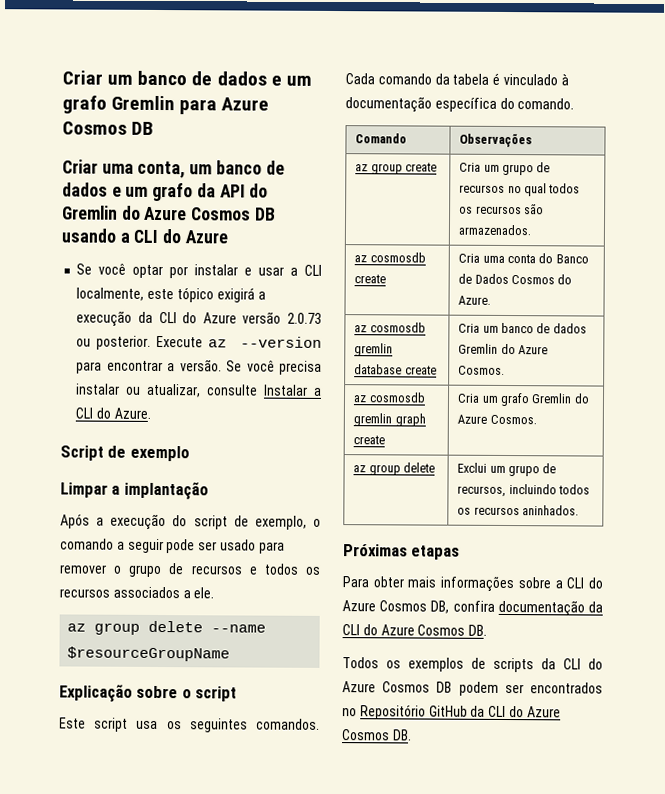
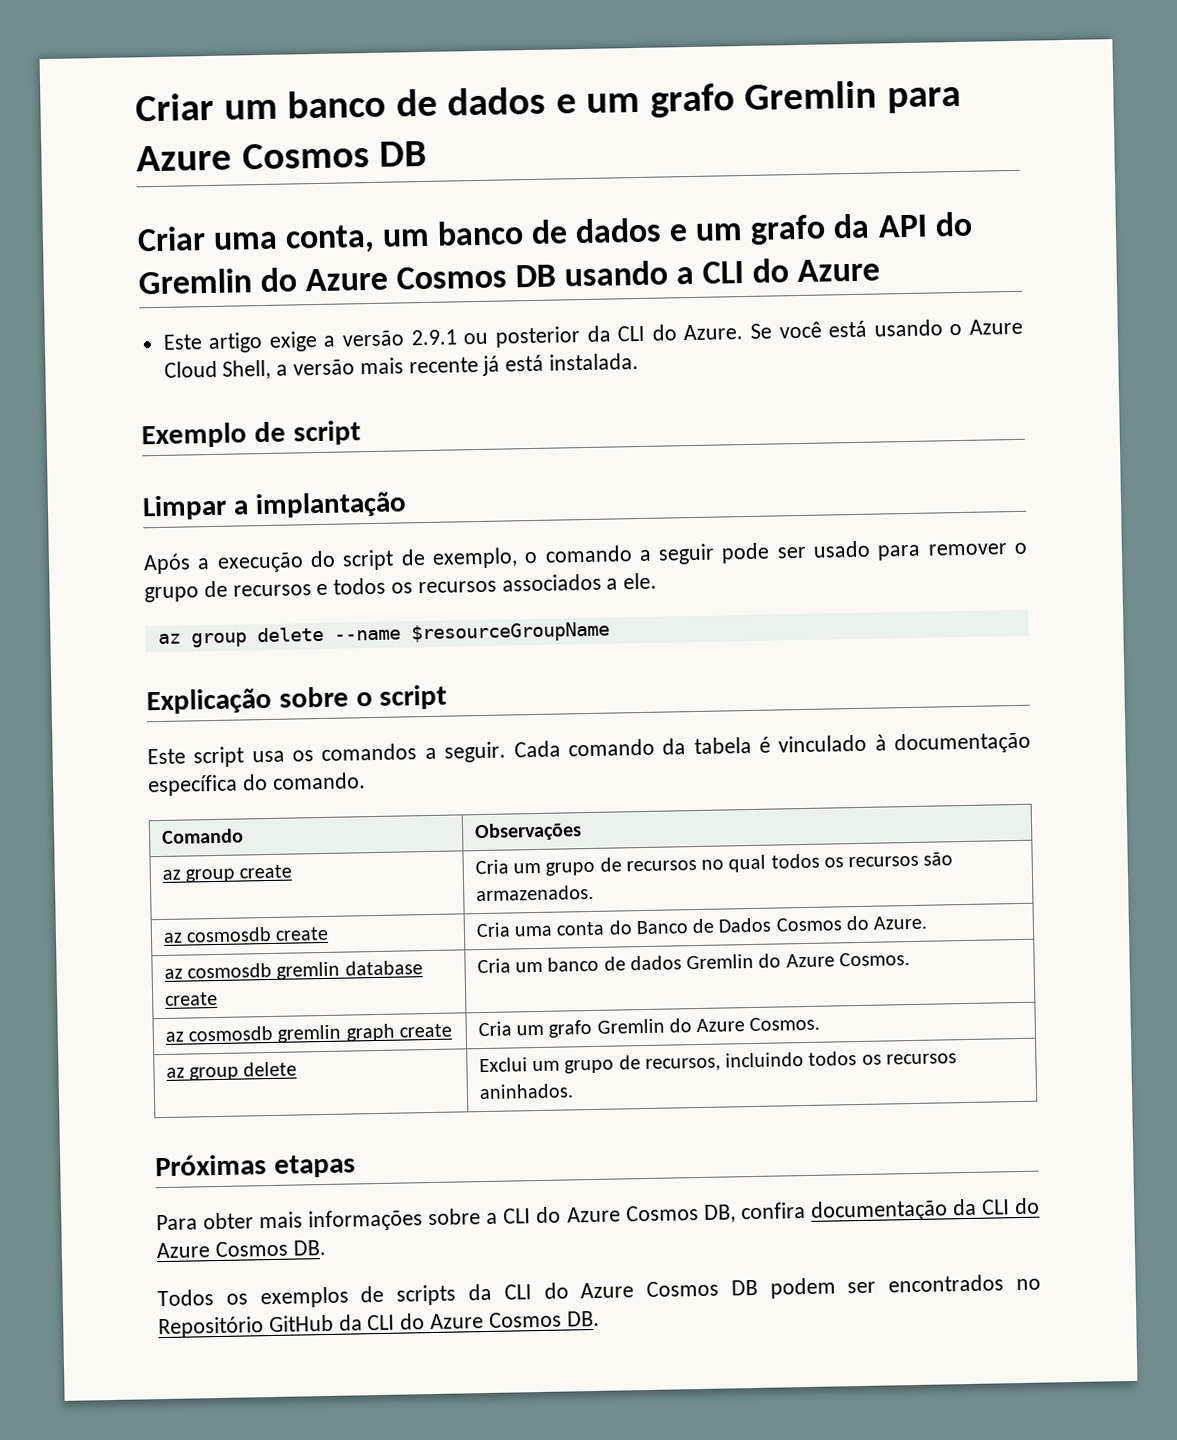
- Se você optar por instalar e usar a CLI localmente, este tópico exigirá a execução da CLI do Azure versão 2.0.73 ou posterior. Execute az --version para encontrar a versão. Se você precisa instalar ou atualizar, consulte Instalar a CLI do Azure.
- Script de exemplo
+ Este artigo exige a versão 2.9.1 ou posterior da CLI do Azure. Se você está usando o Azure Cloud Shell, a versão mais recente já está instalada.
+ Exemplo de script
- Este script usa os seguintes comandos.
+ Este script usa os comandos a seguir.

